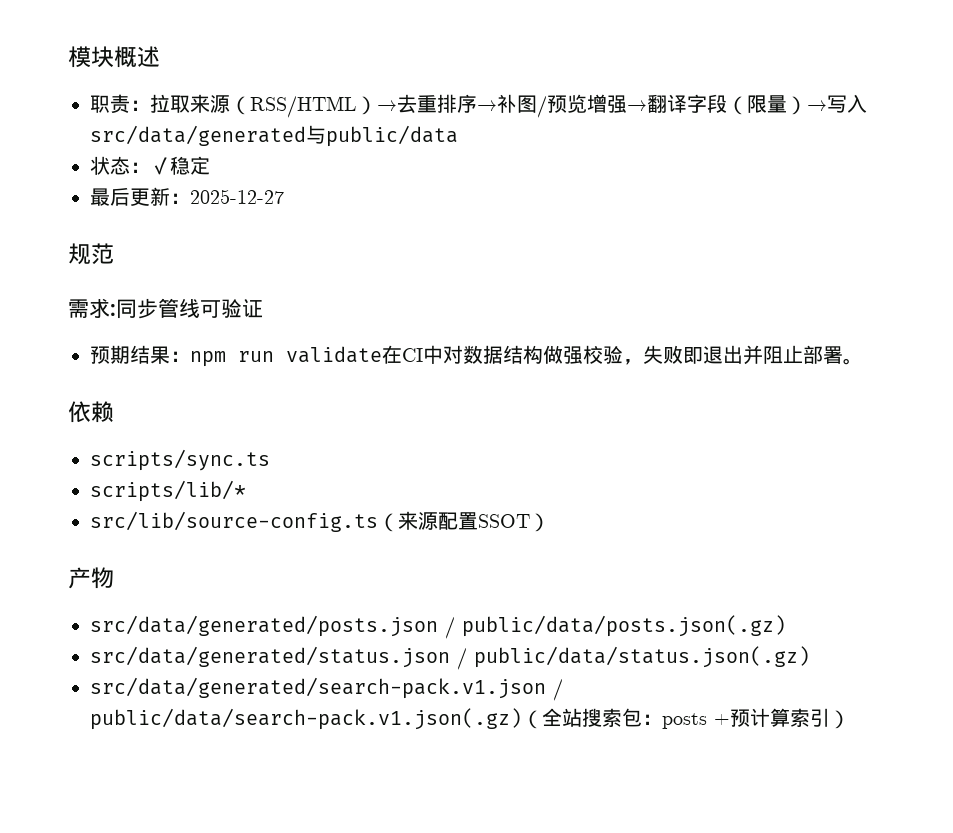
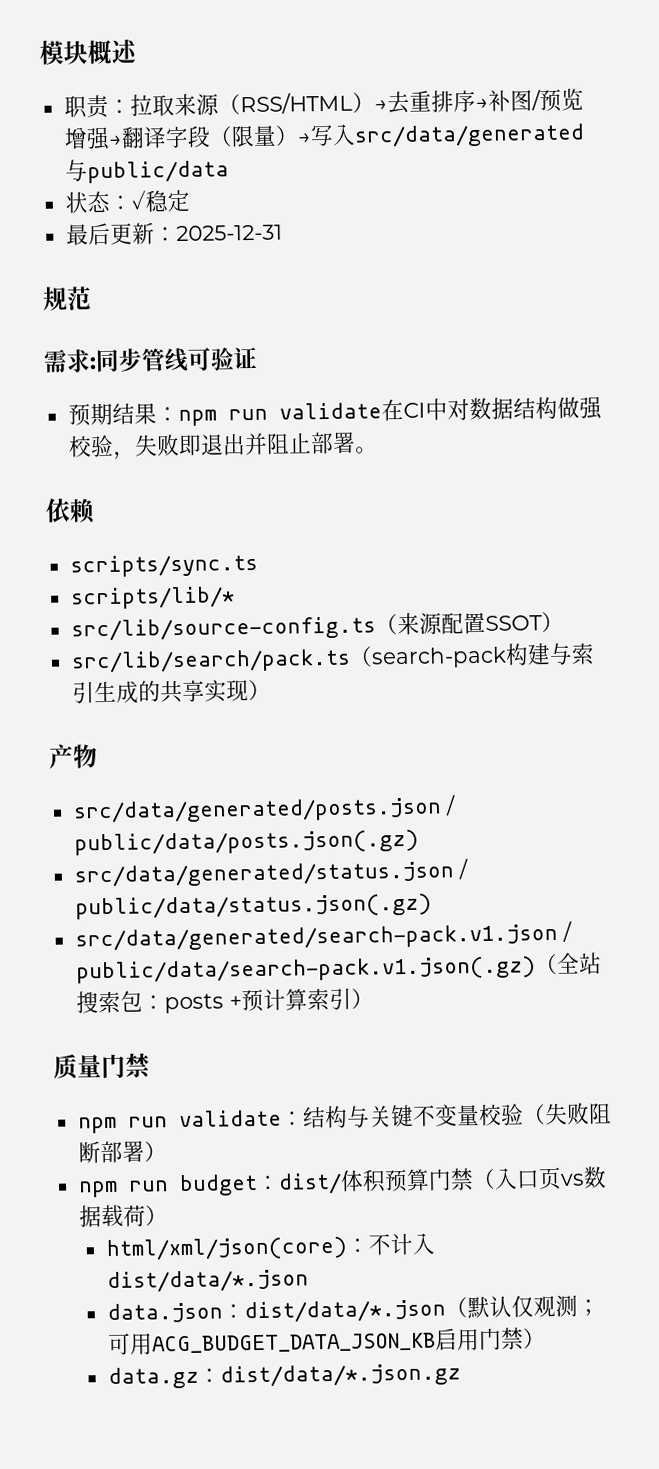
- 最后更新：2025-12-27
+ 最后更新：2025-12-31
+ src/lib/search/pack.ts（search-pack构建与索引生成的共享实现）
+ 质量门禁
+ npm run validate：结构与关键不变量校验（失败阻断部署）
+ npm run budget：dist/体积预算门禁（入口页vs数据载荷）
+ html/xml/json(core)：不计入dist/data/*.json
+ data.json：dist/data/*.json（默认仅观测；可用ACG_BUDGET_DATA_JSON_KB启用门禁）
+ data.gz：dist/data/*.json.gz

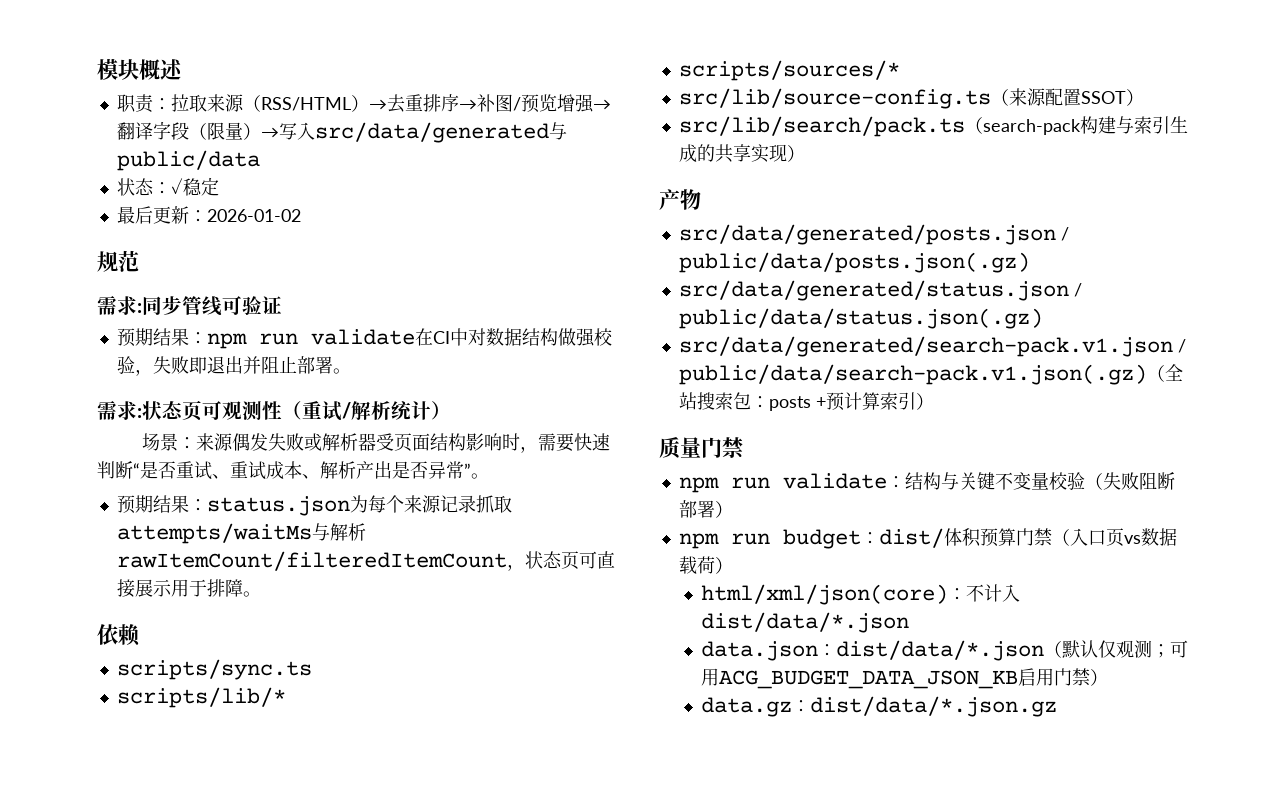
- 最后更新：2025-12-31
+ 最后更新：2026-01-02
+ 需求:状态页可观测性（重试/解析统计）
+ 场景：来源偶发失败或解析器受页面结构影响时，需要快速判断“是否重试、重试成本、解析产出是否异常”。
+ 预期结果：status.json为每个来源记录抓取attempts/waitMs与解析rawItemCount/filteredItemCount，状态页可直接展示用于排障。
+ scripts/sources/*

